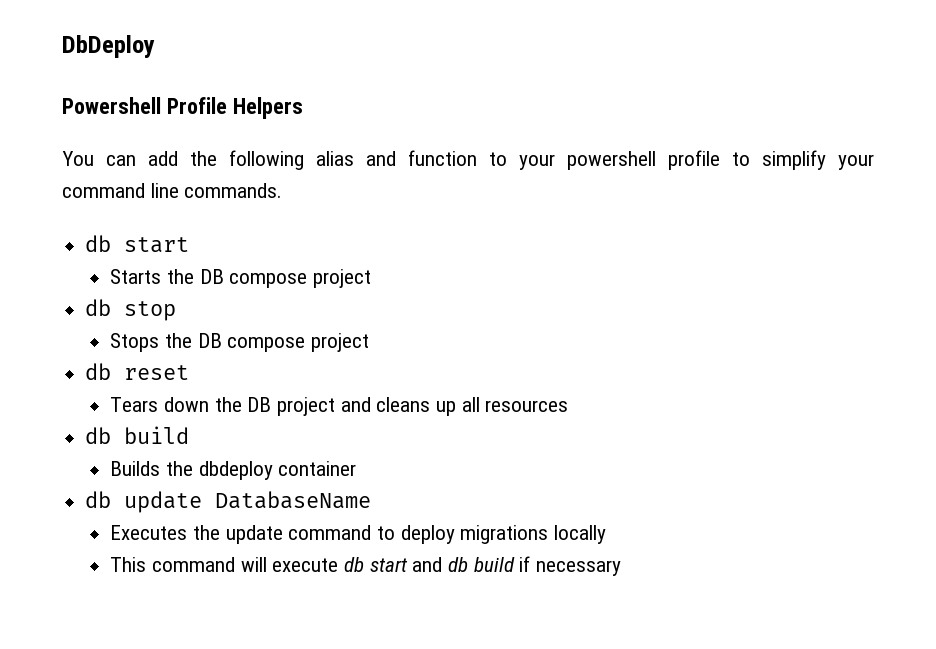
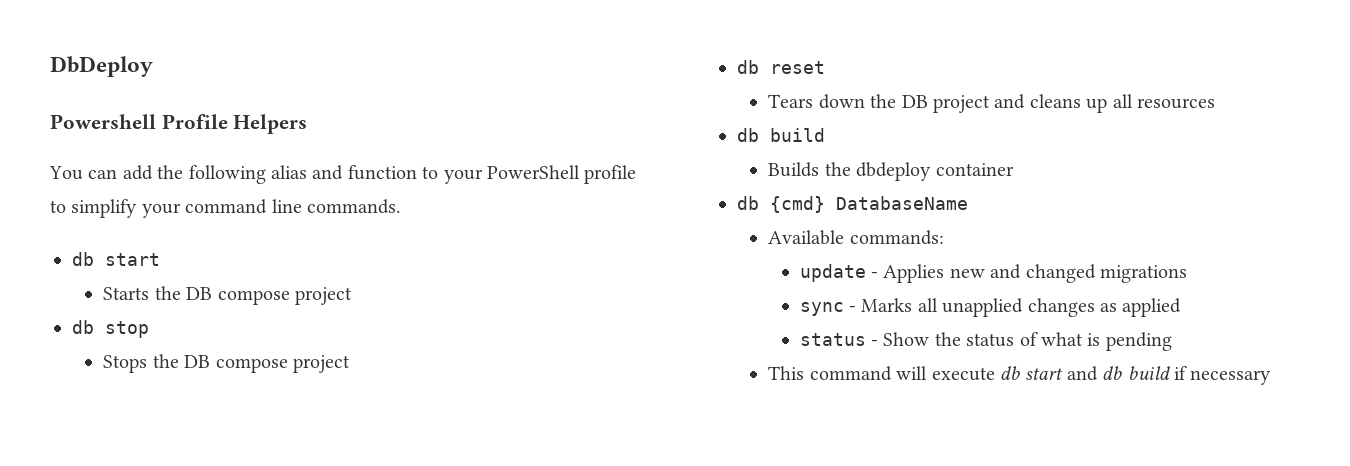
- You can add the following alias and function to your powershell profile to simplify your command line commands.
+ You can add the following alias and function to your PowerShell profile to simplify your command line commands.
- db update DatabaseName
+ db {cmd} DatabaseName
- Executes the update command to deploy migrations locally
+ Available commands:
+ update - Applies new and changed migrations
+ sync - Marks all unapplied changes as applied
+ status - Show the status of what is pending

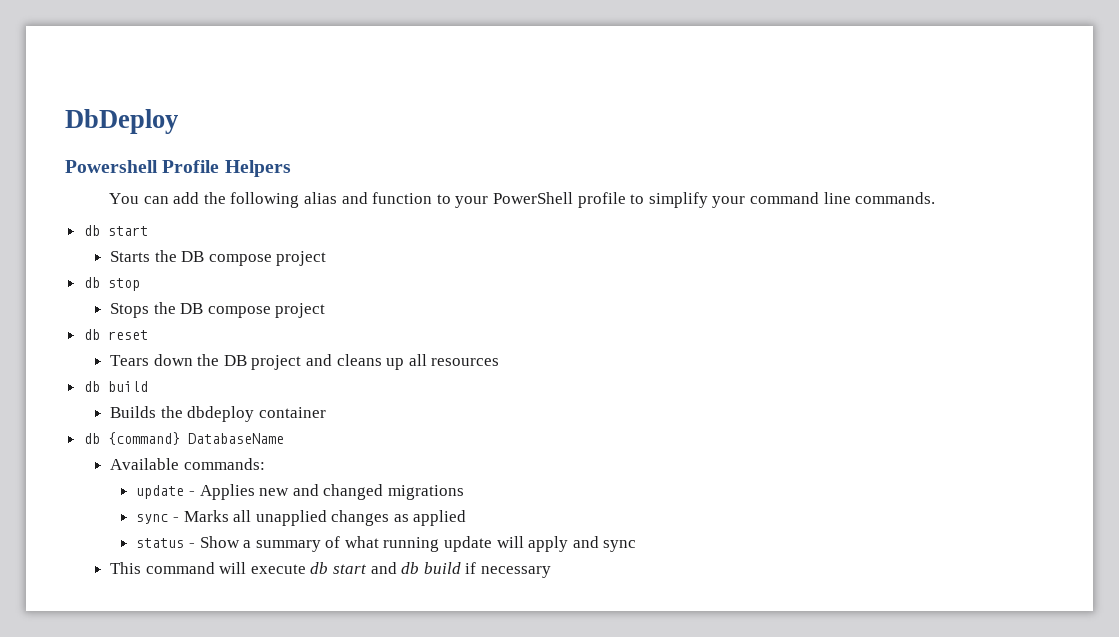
- db {cmd} DatabaseName
+ db {command} DatabaseName
- status - Show the status of what is pending
+ status - Show a summary of what running update will apply and sync

